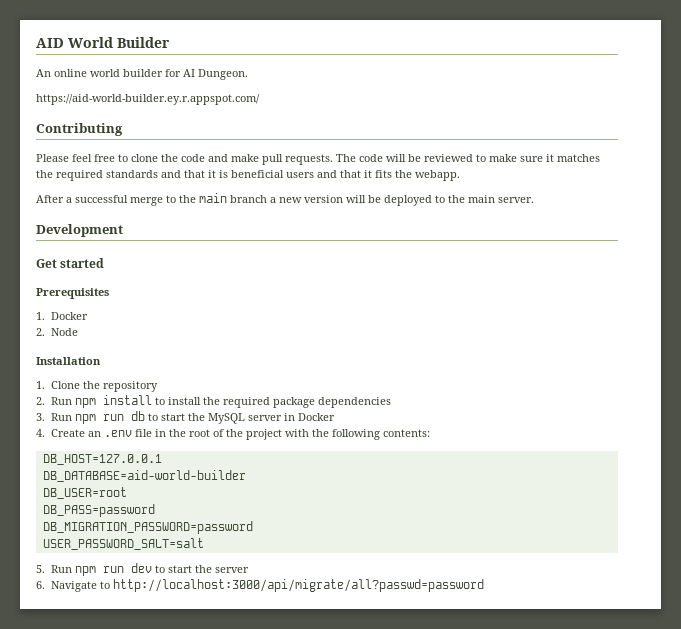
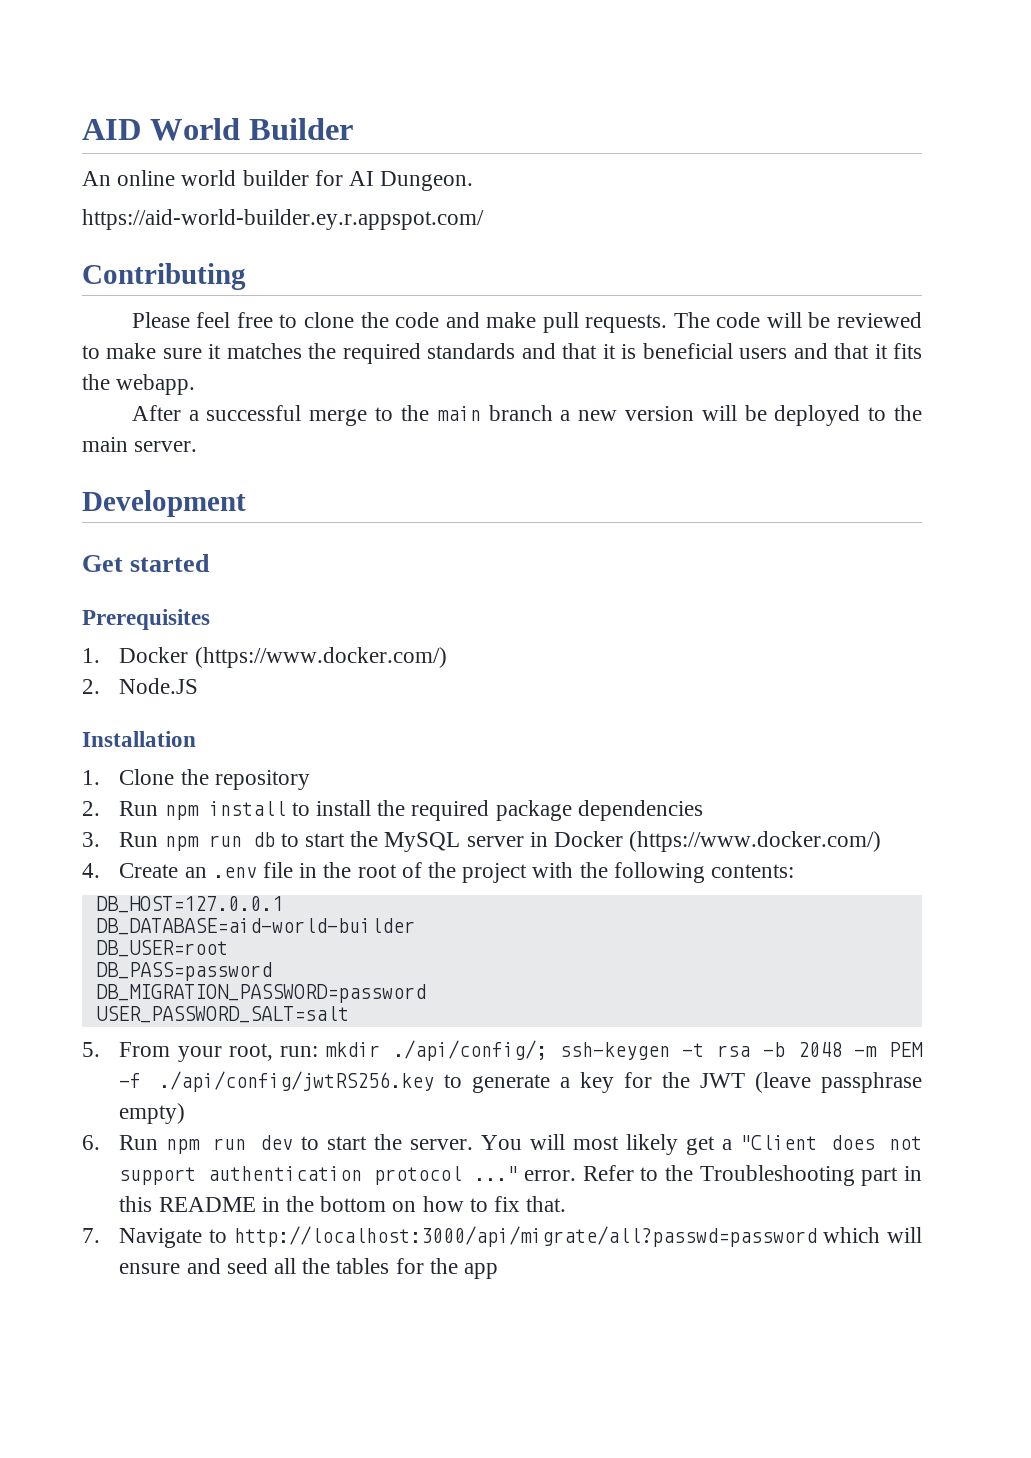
- 1. Docker
- 2. Node
+ 1. Docker (https://www.docker.com/)
+ 2. Node.JS
- 3. Run npm run db to start the MySQL server in Docker
+ 3. Run npm run db to start the MySQL server in Docker (https://www.docker.com/)
- 5. Run npm run dev to start the server
- 6. Navigate to http://localhost:3000/api/migrate/all?passwd=password
+ 5. From your root, run: mkdir ./api/config/; ssh-keygen -t rsa -b 2048 -m PEM -f ./api/config/jwtRS256.key to generate a key for the JWT (leave passphrase empty)
+ 6. Run npm run dev to start the server. You will most likely get a "Client does not support authentication protocol ..." error. Refer to the Troubleshooting part in this README in the bottom on how to fix that.
+ 7. Navigate to http://localhost:3000/api/migrate/all?passwd=password which will ensure and seed all the tables for the app

